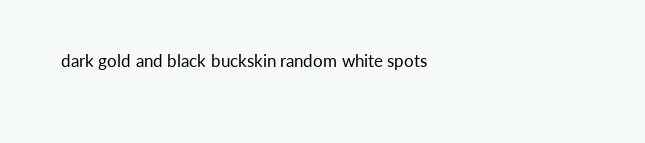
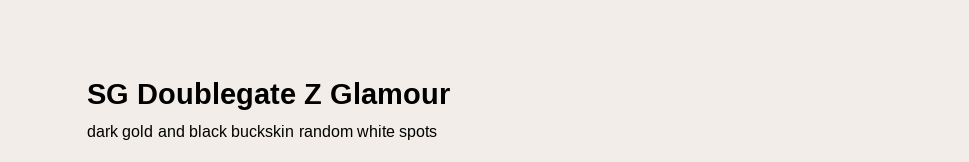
+ SG Doublegate Z Glamour

